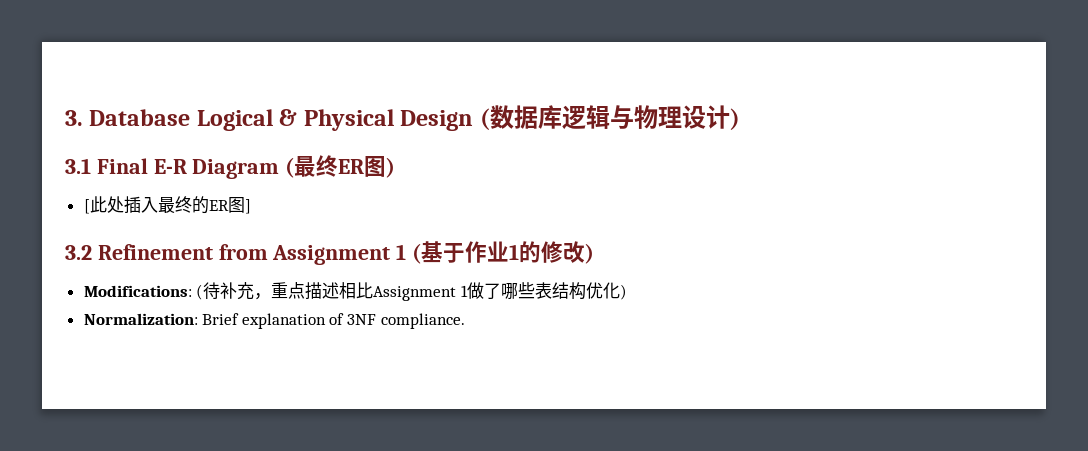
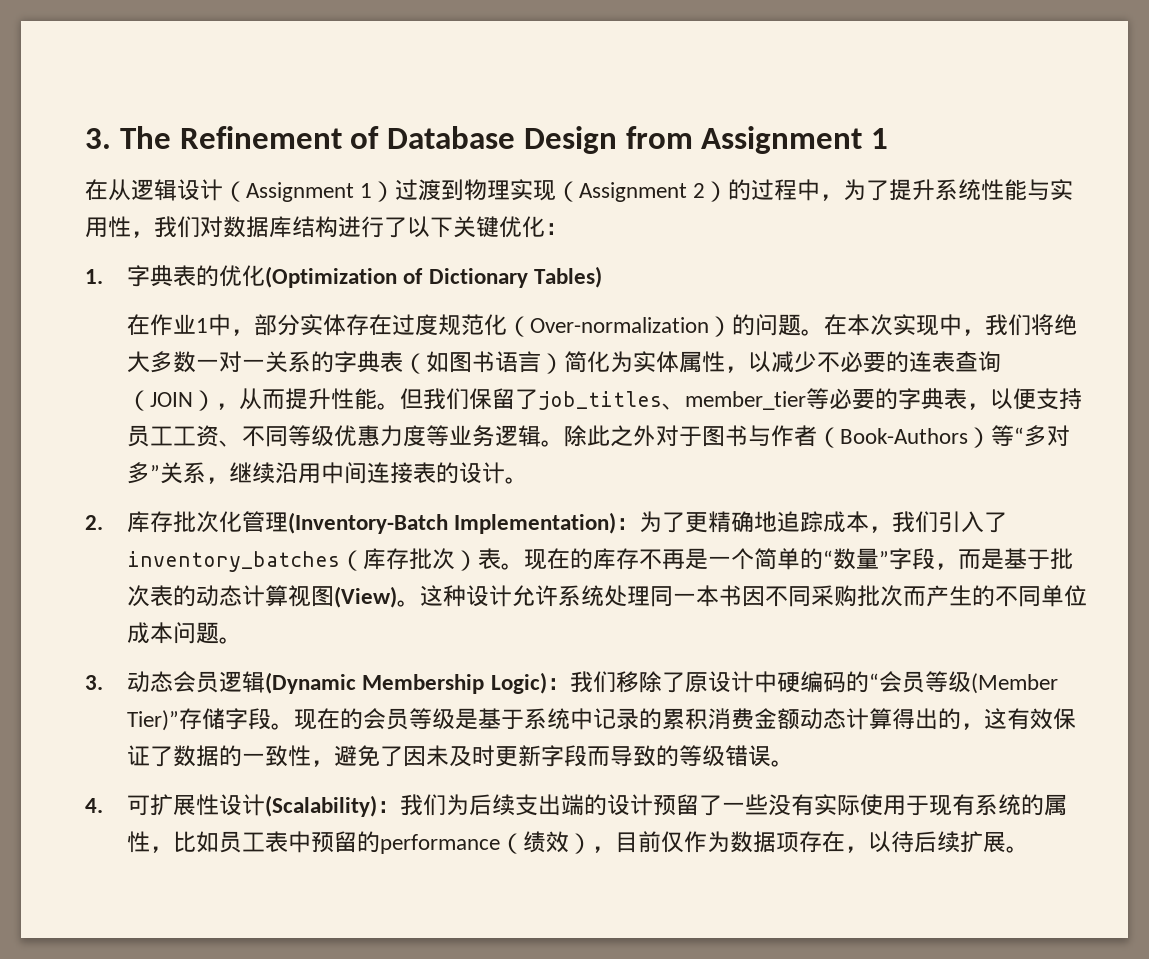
- 3. Database Logical & Physical Design (数据库逻辑与物理设计)
- 3.1 Final E-R Diagram (最终ER图)
- [此处插入最终的ER图]
- 3.2 Refinement from Assignment 1 (基于作业1的修改)
- Modifications: (待补充，重点描述相比Assignment 1做了哪些表结构优化)
- Normalization: Brief explanation of 3NF compliance.
+ 3. The Refinement of Database Design from Assignment 1
+ 在从逻辑设计（Assignment 1）过渡到物理实现（Assignment 2）的过程中，为了提升系统性能与实用性，我们对数据库结构进行了以下关键优化：
+ 1.字典表的优化(Optimization of Dictionary Tables)
+ 在作业1中，部分实体存在过度规范化（Over-normalization）的问题。在本次实现中，我们将绝大多数一对一关系的字典表（如图书语言）简化为实体属性，以减少不必要的连表查询（JOIN），从而提升性能。但我们保留了job_titles、member_tier等必要的字典表，以便支持员工工资、不同等级优惠力度等业务逻辑。除此之外对于图书与作者（Book-Authors）等“多对多”关系，继续沿用中间连接表的设计。
+ 2.库存批次化管理(Inventory-Batch Implementation)：为了更精确地追踪成本，我们引入了inventory_batches（库存批次）表。现在的库存不再是一个简单的“数量”字段，而是基于批次表的动态计算视图(View)。这种设计允许系统处理同一本书因不同采购批次而产生的不同单位成本问题。
+ 3.动态会员逻辑(Dynamic Membership Logic)：我们移除了原设计中硬编码的“会员等级(Member Tier)”存储字段。现在的会员等级是基于系统中记录的累积消费金额动态计算得出的，这有效保证了数据的一致性，避免了因未及时更新字段而导致的等级错误。
+ 4.可扩展性设计(Scalability)：我们为后续支出端的设计预留了一些没有实际使用于现有系统的属性，比如员工表中预留的performance（绩效），目前仅作为数据项存在，以待后续扩展。

